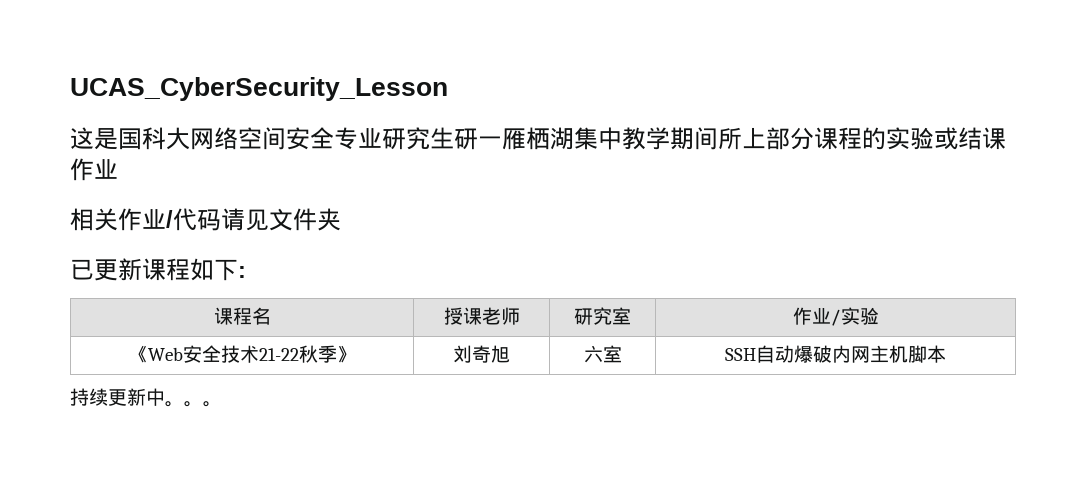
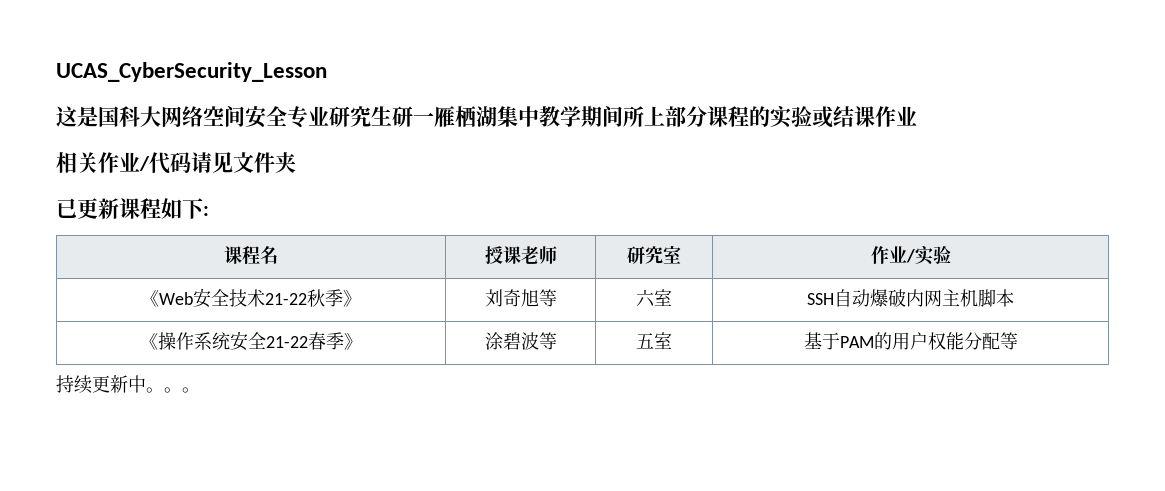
- 《Web安全技术21-22秋季》 | 刘奇旭 | 六室 | SSH自动爆破内网主机脚本
+ 《Web安全技术21-22秋季》 | 刘奇旭等 | 六室 | SSH自动爆破内网主机脚本
+ 《操作系统安全21-22春季》 | 涂碧波等 | 五室 | 基于PAM的用户权能分配等

